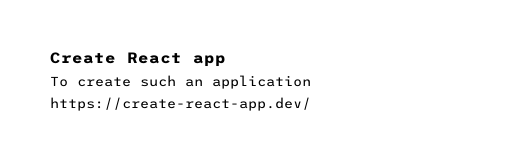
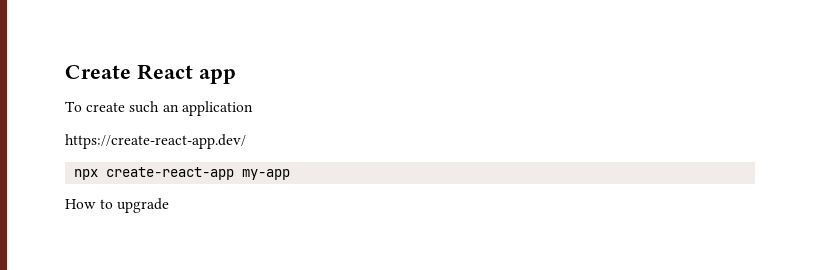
+ npx create-react-app my-app
+ How to upgrade

